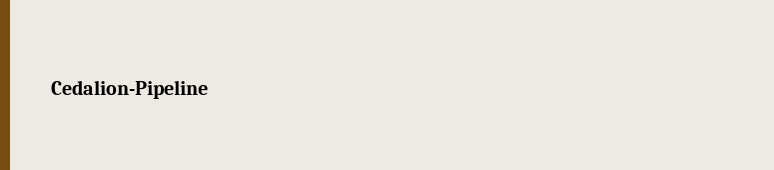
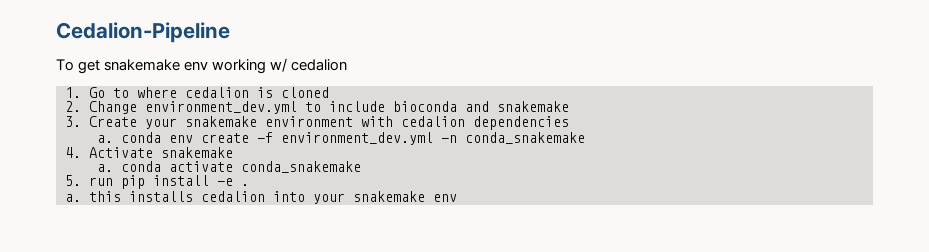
+ To get snakemake env working w/ cedalion
+ 1. Go to where cedalion is cloned
+ 2. Change environment_dev.yml to include bioconda and snakemake
+ 3. Create your snakemake environment with cedalion dependencies
+ a. conda env create -f environment_dev.yml -n conda_snakemake
+ 4. Activate snakemake
+ a. conda activate conda_snakemake
+ 5. run pip install -e .
+ a. this installs cedalion into your snakemake env

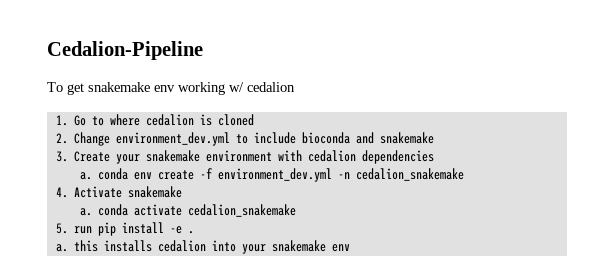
- a. conda env create -f environment_dev.yml -n conda_snakemake
+ a. conda env create -f environment_dev.yml -n cedalion_snakemake
- a. conda activate conda_snakemake
+ a. conda activate cedalion_snakemake

